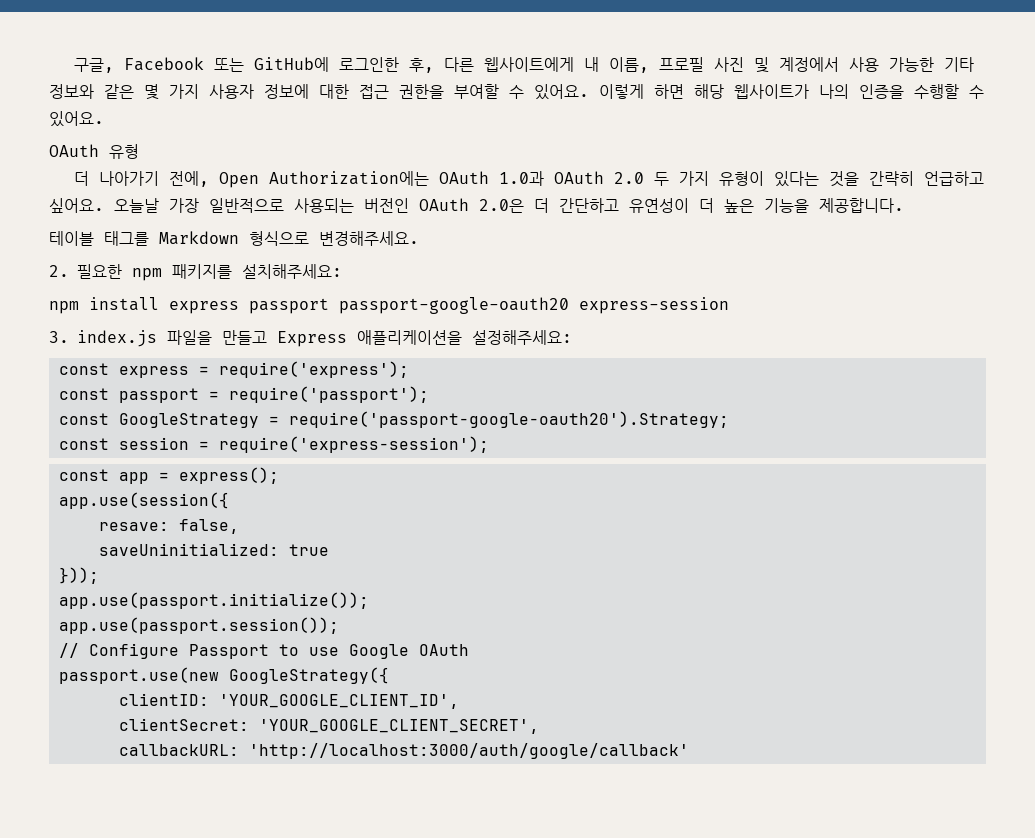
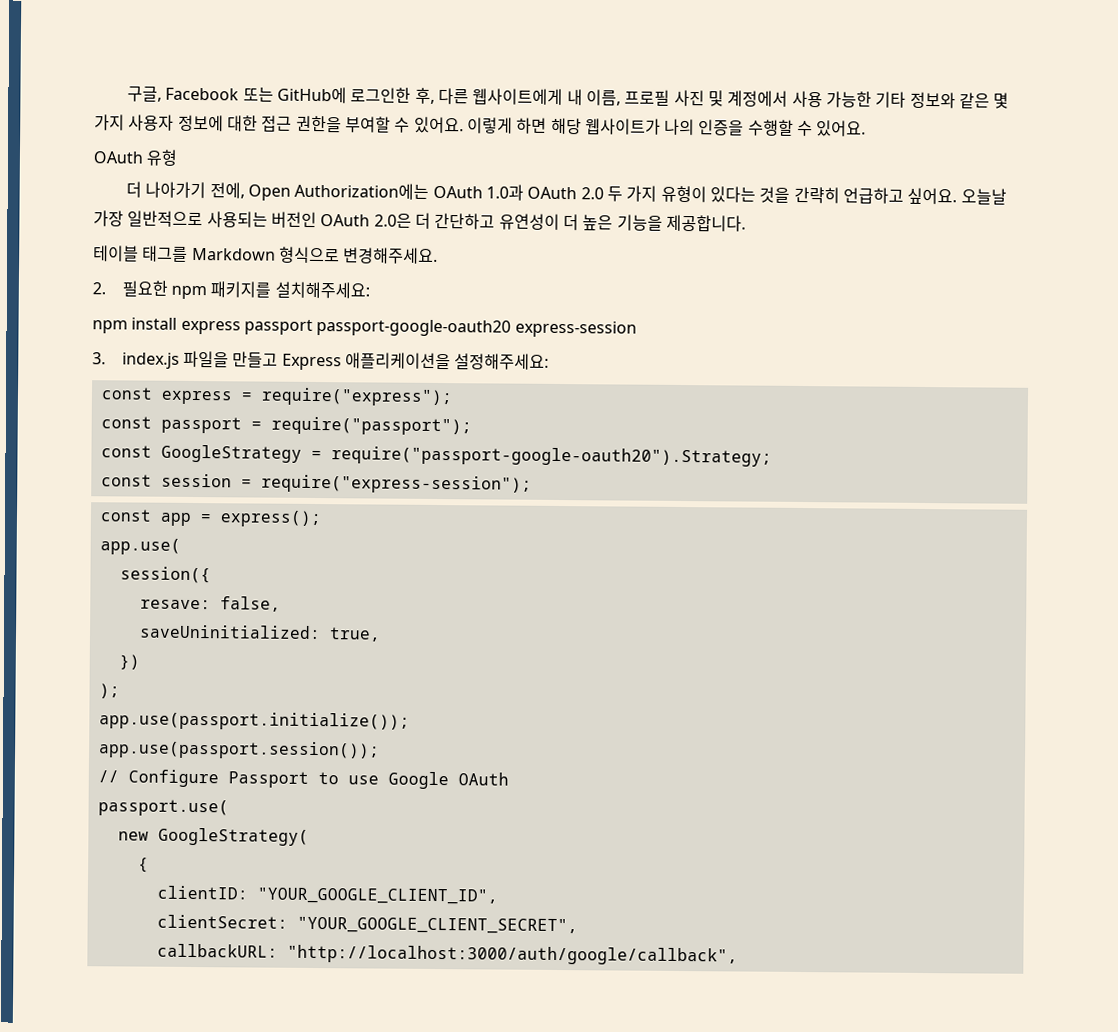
- const express = require('express');
+ const express = require("express");
- const passport = require('passport');
+ const passport = require("passport");
- const GoogleStrategy = require('passport-google-oauth20').Strategy;
+ const GoogleStrategy = require("passport-google-oauth20").Strategy;
- const session = require('express-session');
+ const session = require("express-session");
- app.use(session({
+ app.use(
+ session({
- saveUninitialized: true
- }));
+ saveUninitialized: true,
+ })
+ );
- passport.use(new GoogleStrategy({
+ passport.use(
+ new GoogleStrategy(
+ {
- clientID: 'YOUR_GOOGLE_CLIENT_ID',
+ clientID: "YOUR_GOOGLE_CLIENT_ID",
- clientSecret: 'YOUR_GOOGLE_CLIENT_SECRET',
+ clientSecret: "YOUR_GOOGLE_CLIENT_SECRET",
- callbackURL: 'http://localhost:3000/auth/google/callback'
+ callbackURL: "http://localhost:3000/auth/google/callback",

